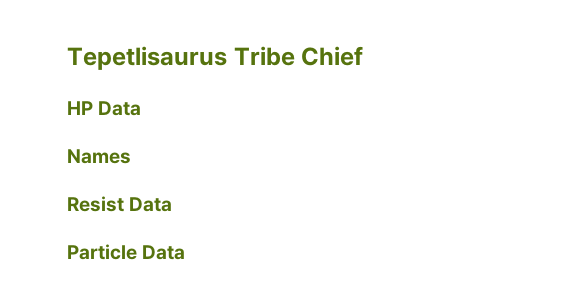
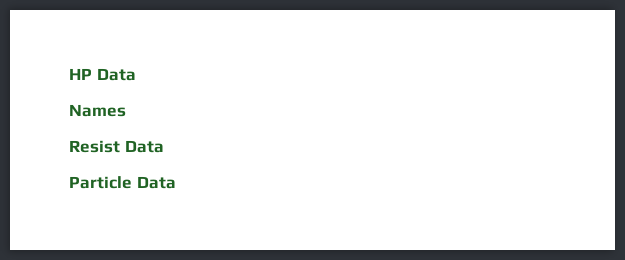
- Tepetlisaurus Tribe Chief

